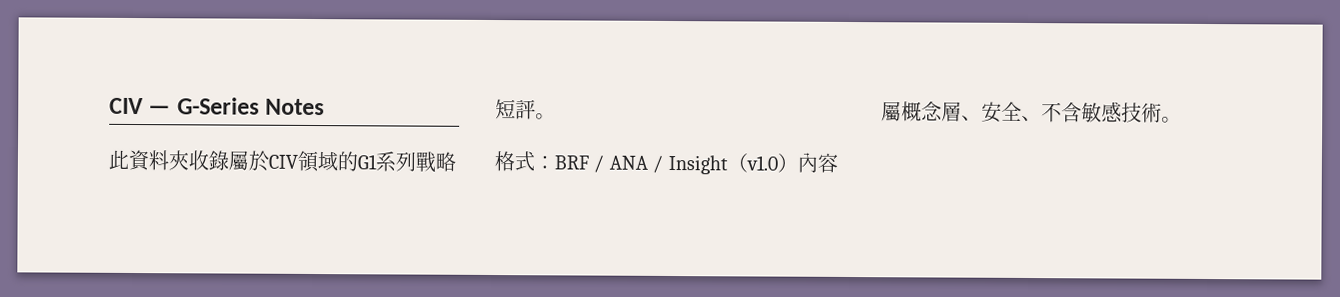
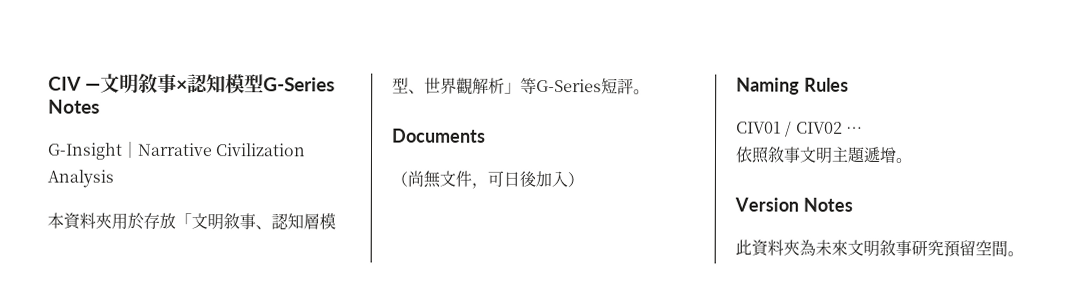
- CIV — G-Series Notes
- 此資料夾收錄屬於CIV領域的G1系列戰略短評。
- 格式：BRF / ANA / Insight（v1.0）內容屬概念層、安全、不含敏感技術。
+ CIV —文明敘事×認知模型G-Series Notes
+ G-Insight｜Narrative Civilization Analysis
+ 本資料夾用於存放「文明敘事、認知層模型、世界觀解析」等G-Series短評。
+ Documents
+ （尚無文件，可日後加入）
+ Naming Rules
+ CIV01 / CIV02 …
+ 依照敘事文明主題遞增。
+ Version Notes
+ 此資料夾為未來文明敘事研究預留空間。

